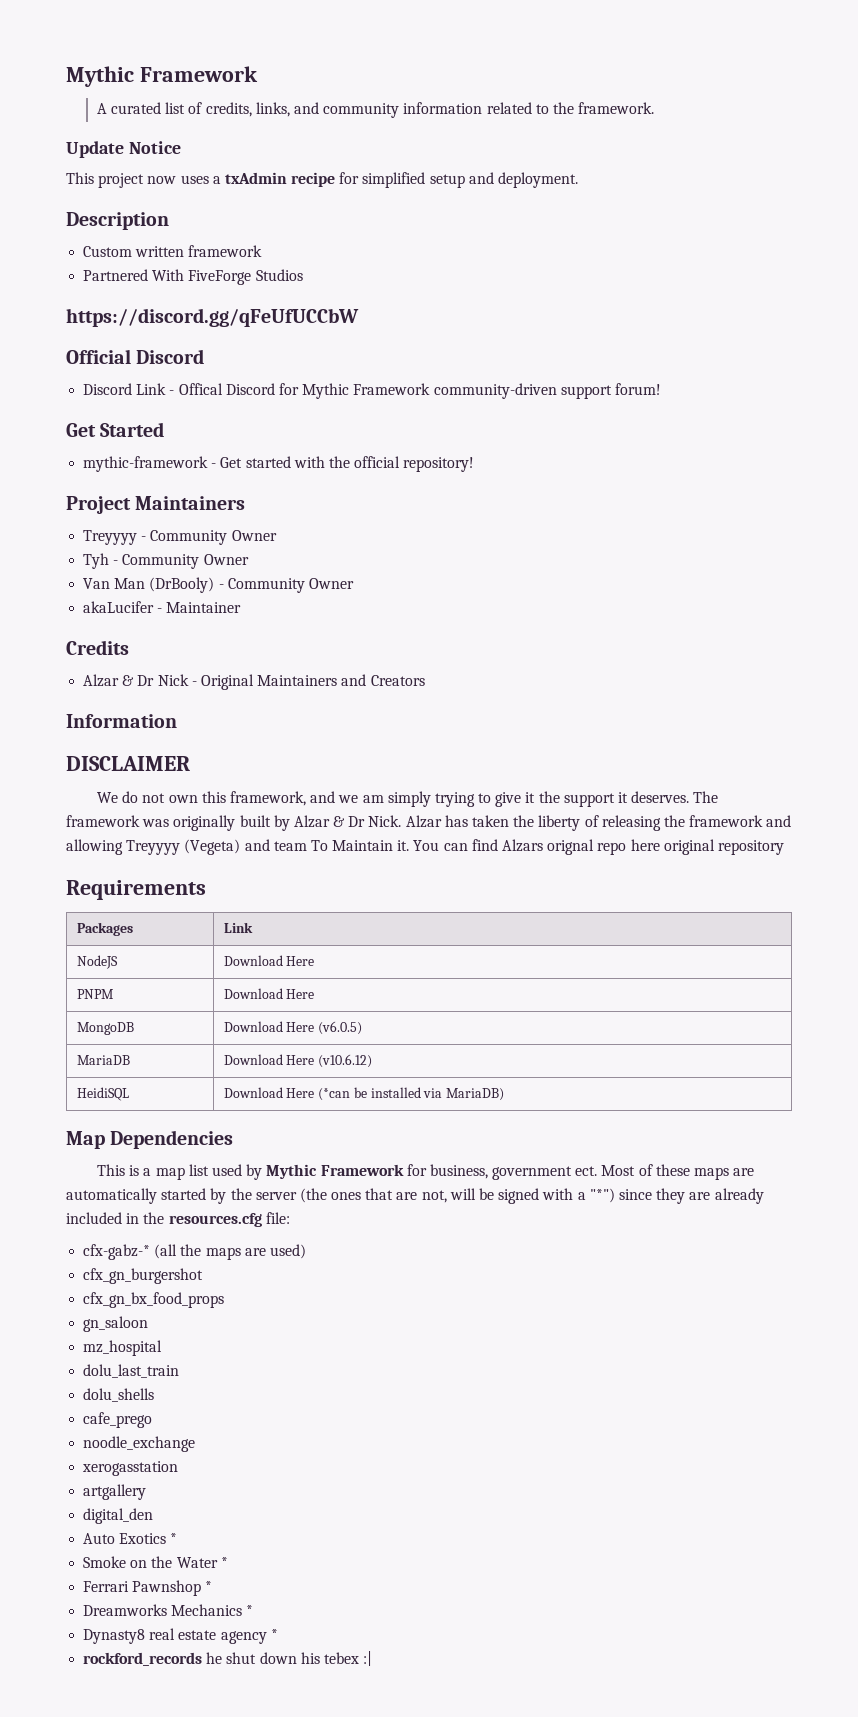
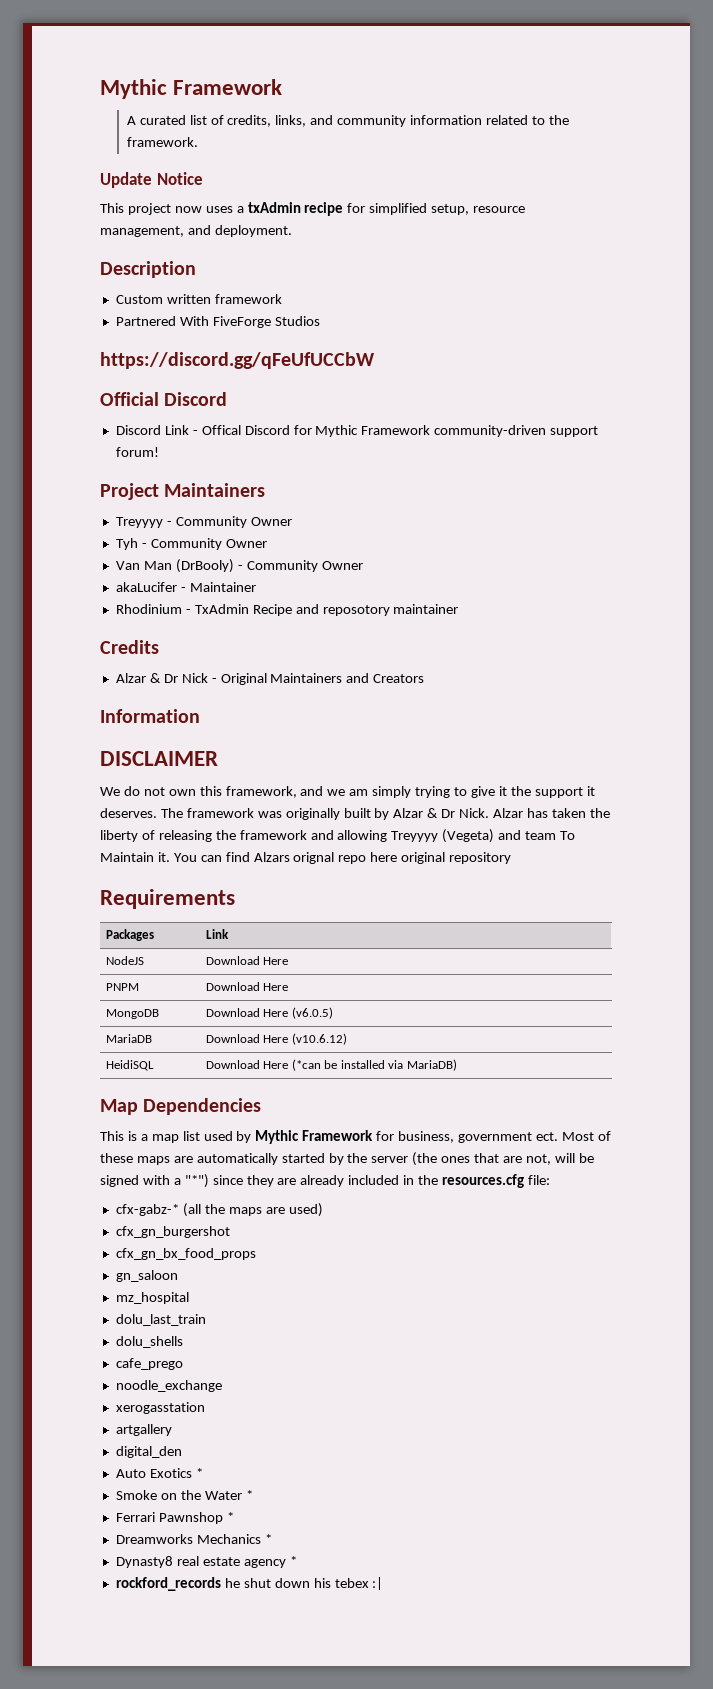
- This project now uses a txAdmin recipe for simplified setup and deployment.
+ This project now uses a txAdmin recipe for simplified setup, resource management, and deployment.
- Get Started
- mythic-framework - Get started with the official repository!
+ Rhodinium - TxAdmin Recipe and reposotory maintainer

